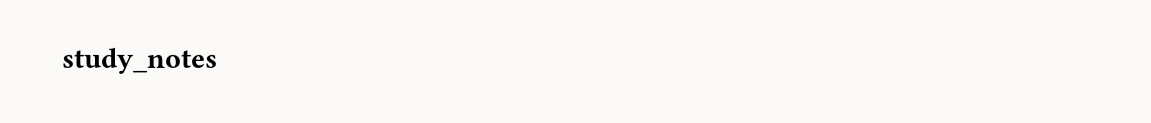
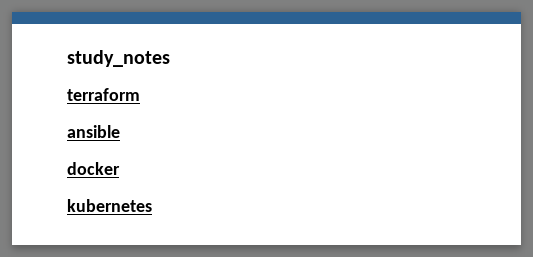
+ terraform
+ ansible
+ docker
+ kubernetes

